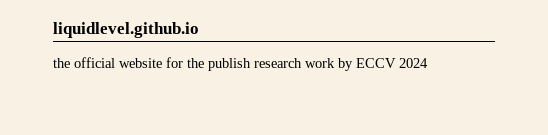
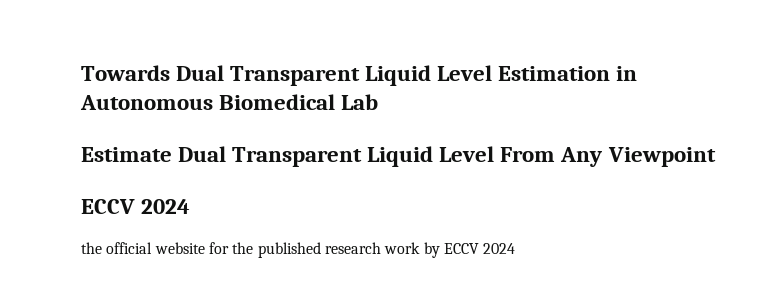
- liquidlevel.github.io
+ Towards Dual Transparent Liquid Level Estimation in Autonomous Biomedical Lab
+ Estimate Dual Transparent Liquid Level From Any Viewpoint
+ ECCV 2024
- the official website for the publish research work by ECCV 2024
+ the official website for the published research work by ECCV 2024

